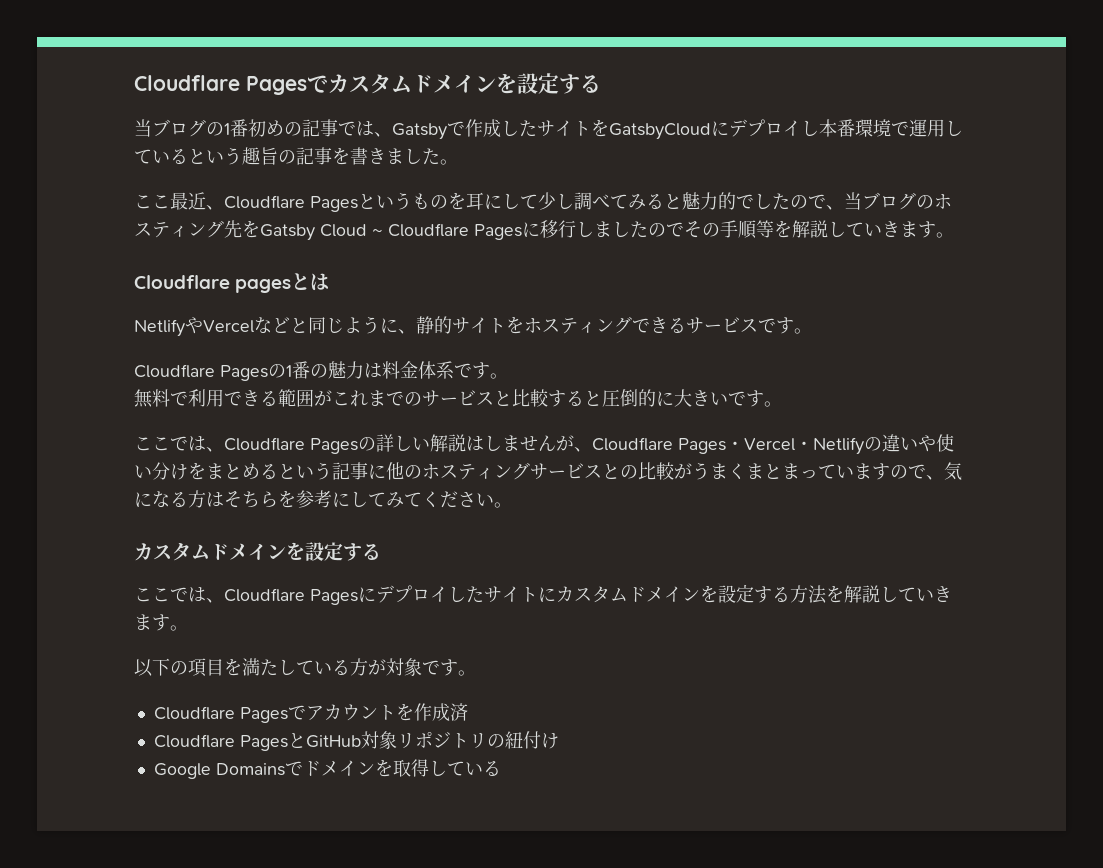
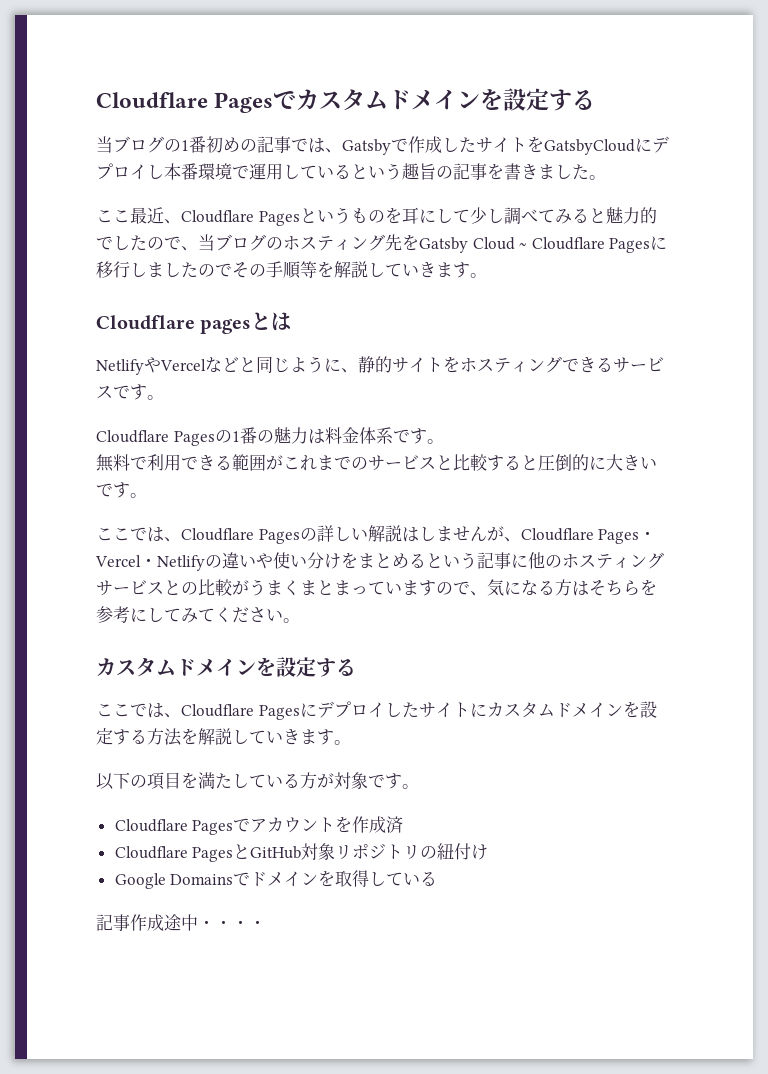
+ 記事作成途中・・・・

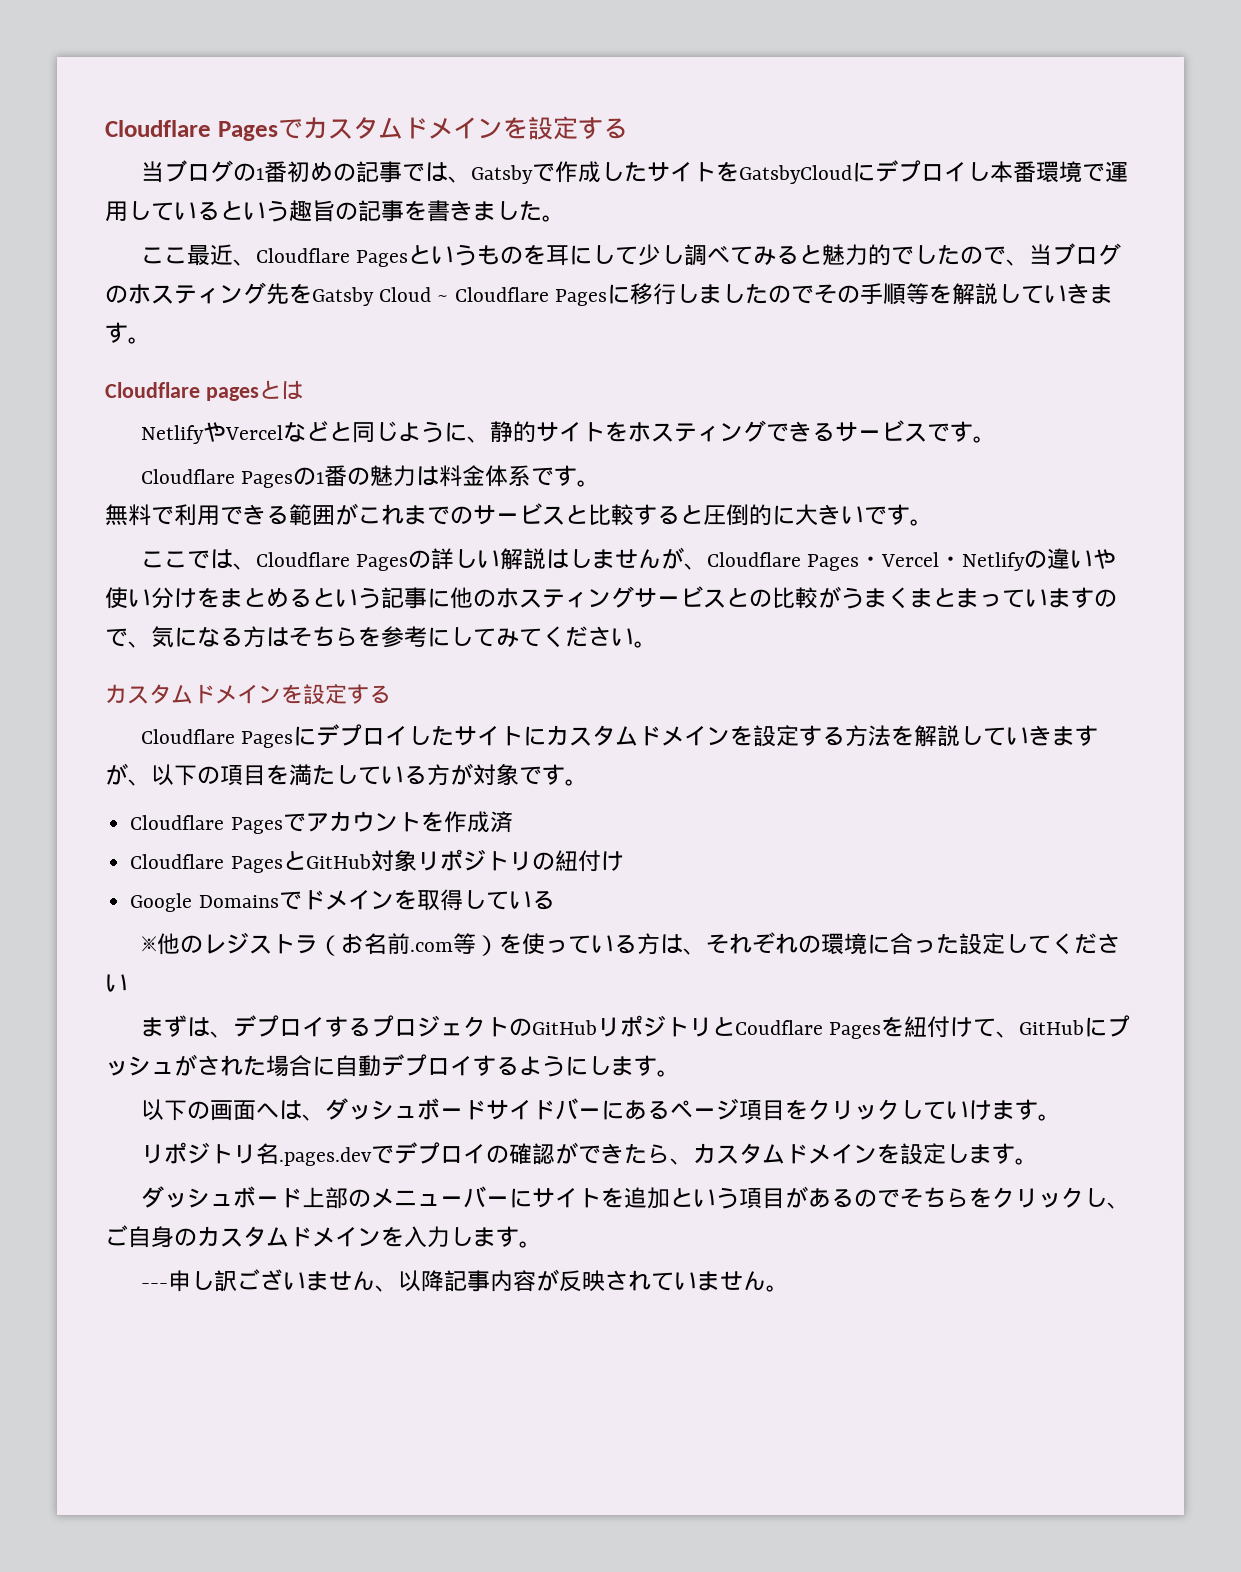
- ここでは、Cloudflare Pagesにデプロイしたサイトにカスタムドメインを設定する方法を解説していきます。
- 以下の項目を満たしている方が対象です。
+ Cloudflare Pagesにデプロイしたサイトにカスタムドメインを設定する方法を解説していきますが、以下の項目を満たしている方が対象です。
- 記事作成途中・・・・
+ ※他のレジストラ（お名前.com等）を使っている方は、それぞれの環境に合った設定してください
+ まずは、デプロイするプロジェクトのGitHubリポジトリとCoudflare Pagesを紐付けて、GitHubにプッシュがされた場合に自動デプロイするようにします。
+ 以下の画面へは、ダッシュボードサイドバーにあるページ項目をクリックしていけます。
+ リポジトリ名.pages.devでデプロイの確認ができたら、カスタムドメインを設定します。
+ ダッシュボード上部のメニューバーにサイトを追加という項目があるのでそちらをクリックし、ご自身のカスタムドメインを入力します。
+ ---申し訳ございません、以降記事内容が反映されていません。

